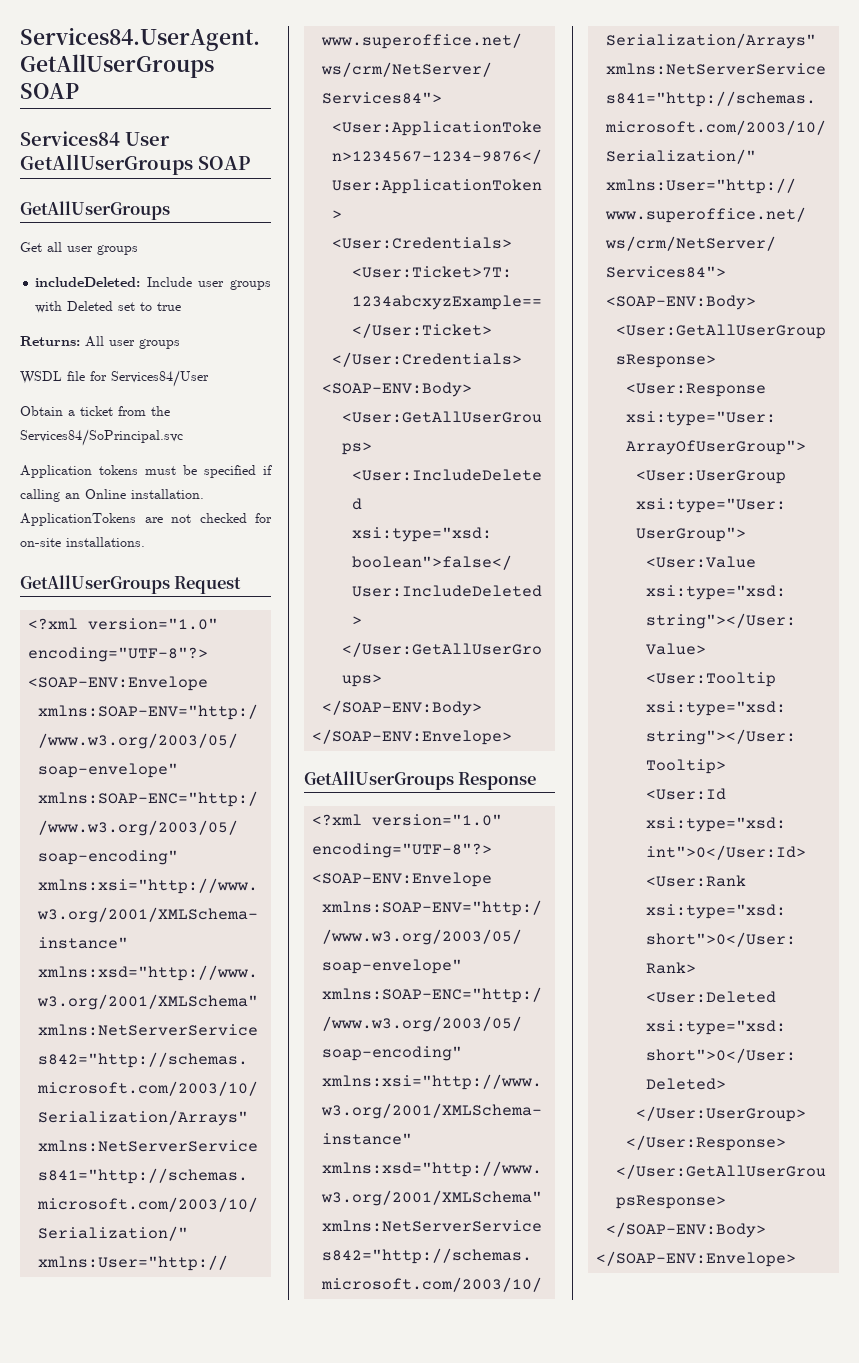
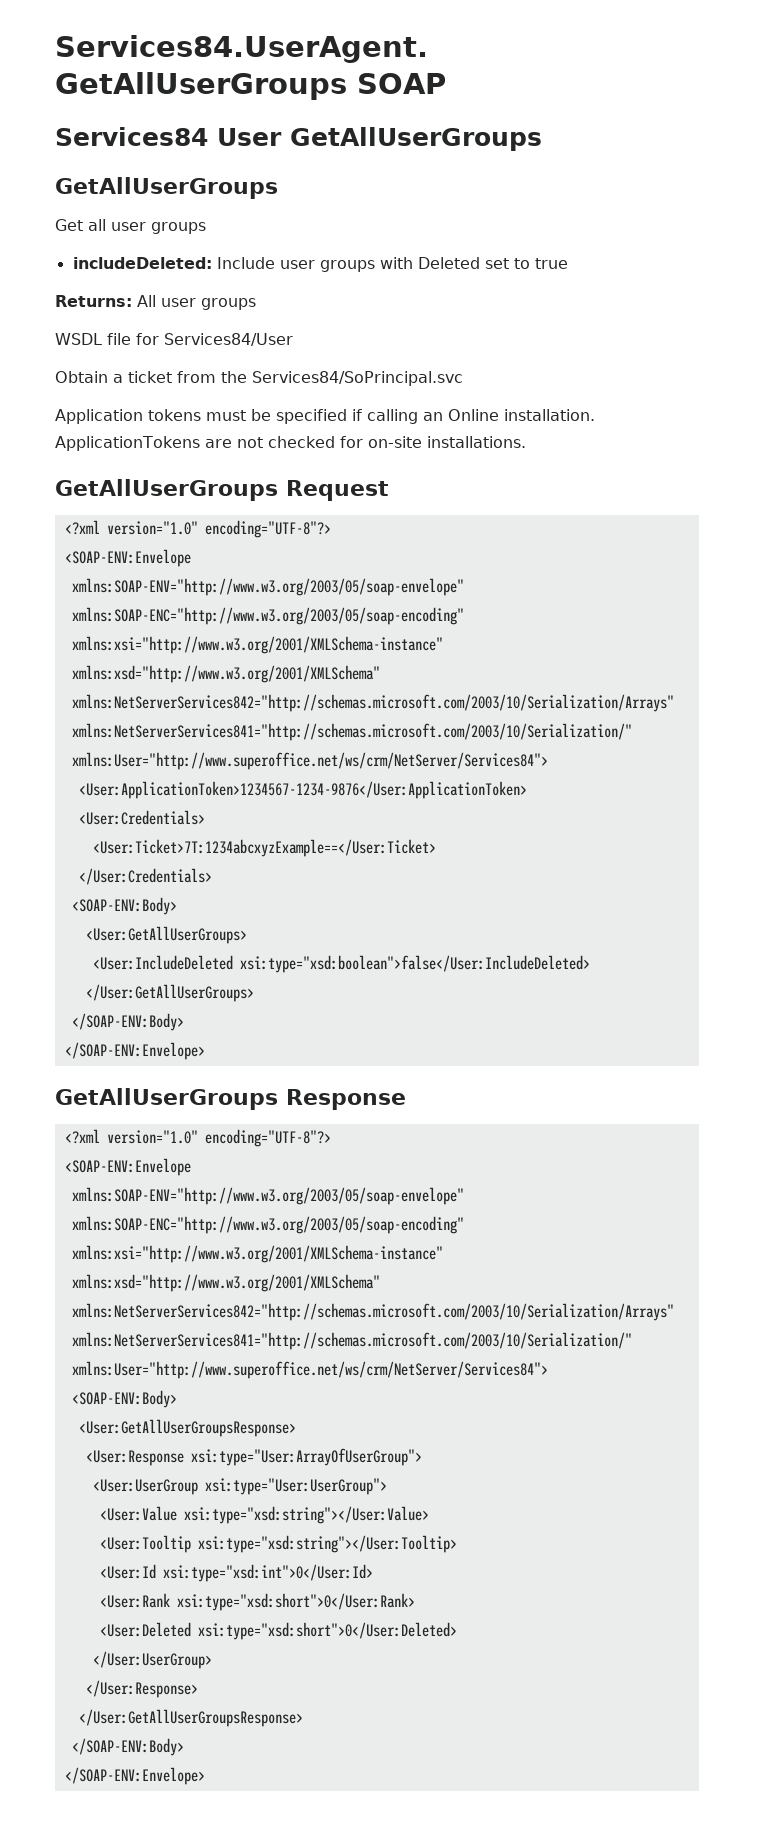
- Services84 User GetAllUserGroups SOAP
+ Services84 User GetAllUserGroups

